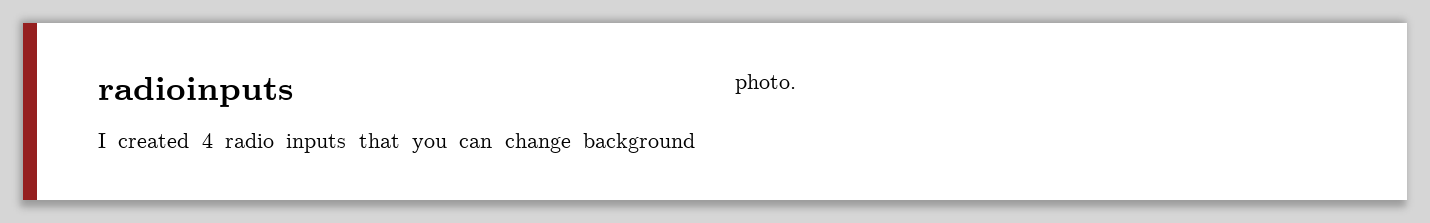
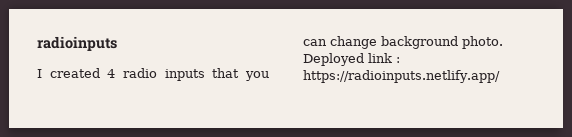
+ Deployed link : https://radioinputs.netlify.app/

